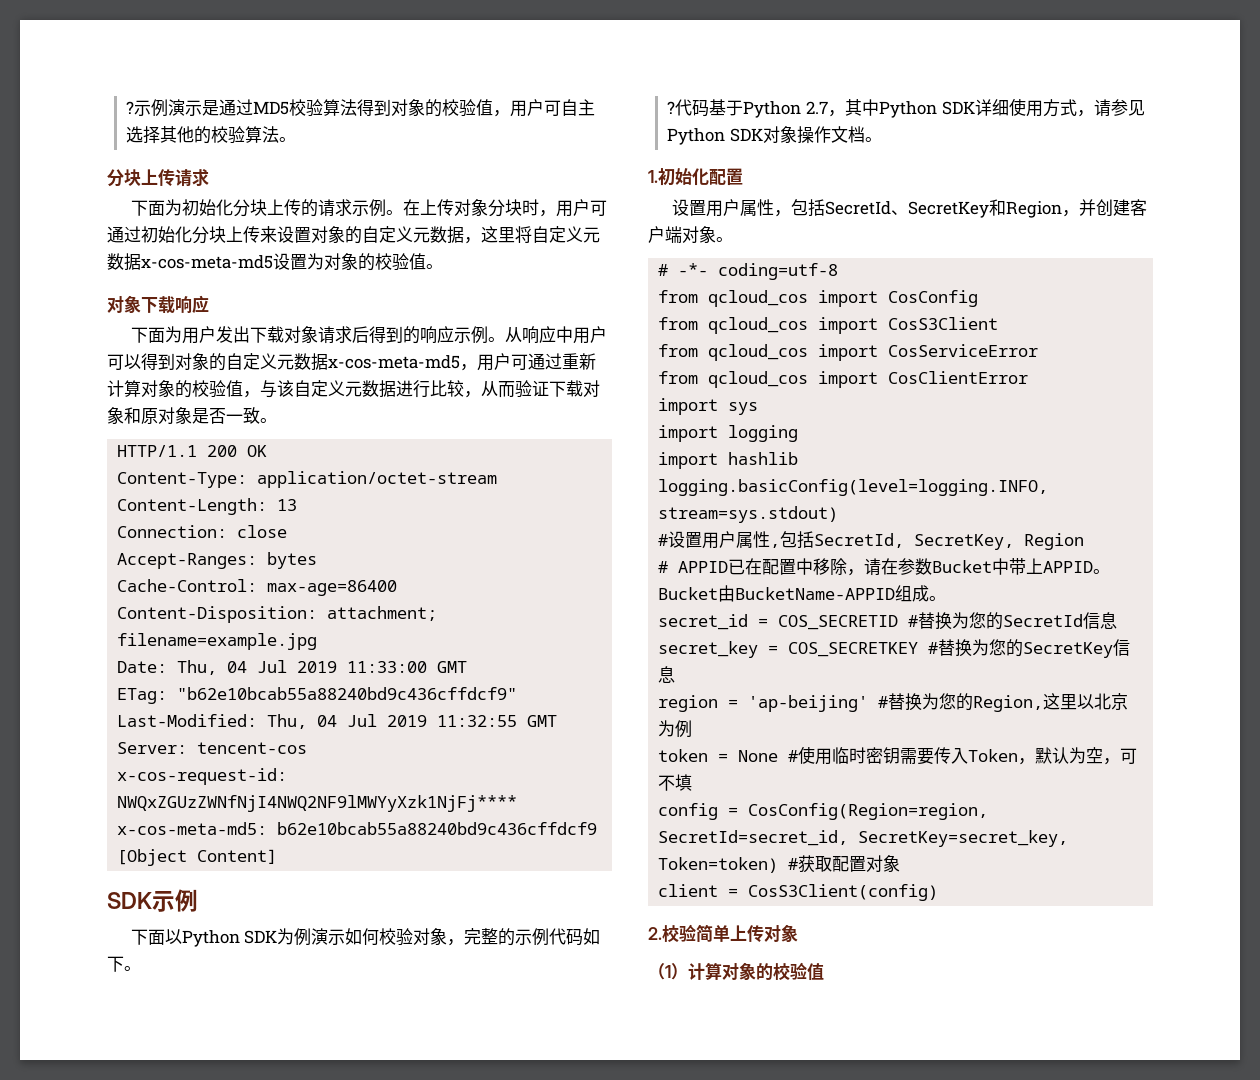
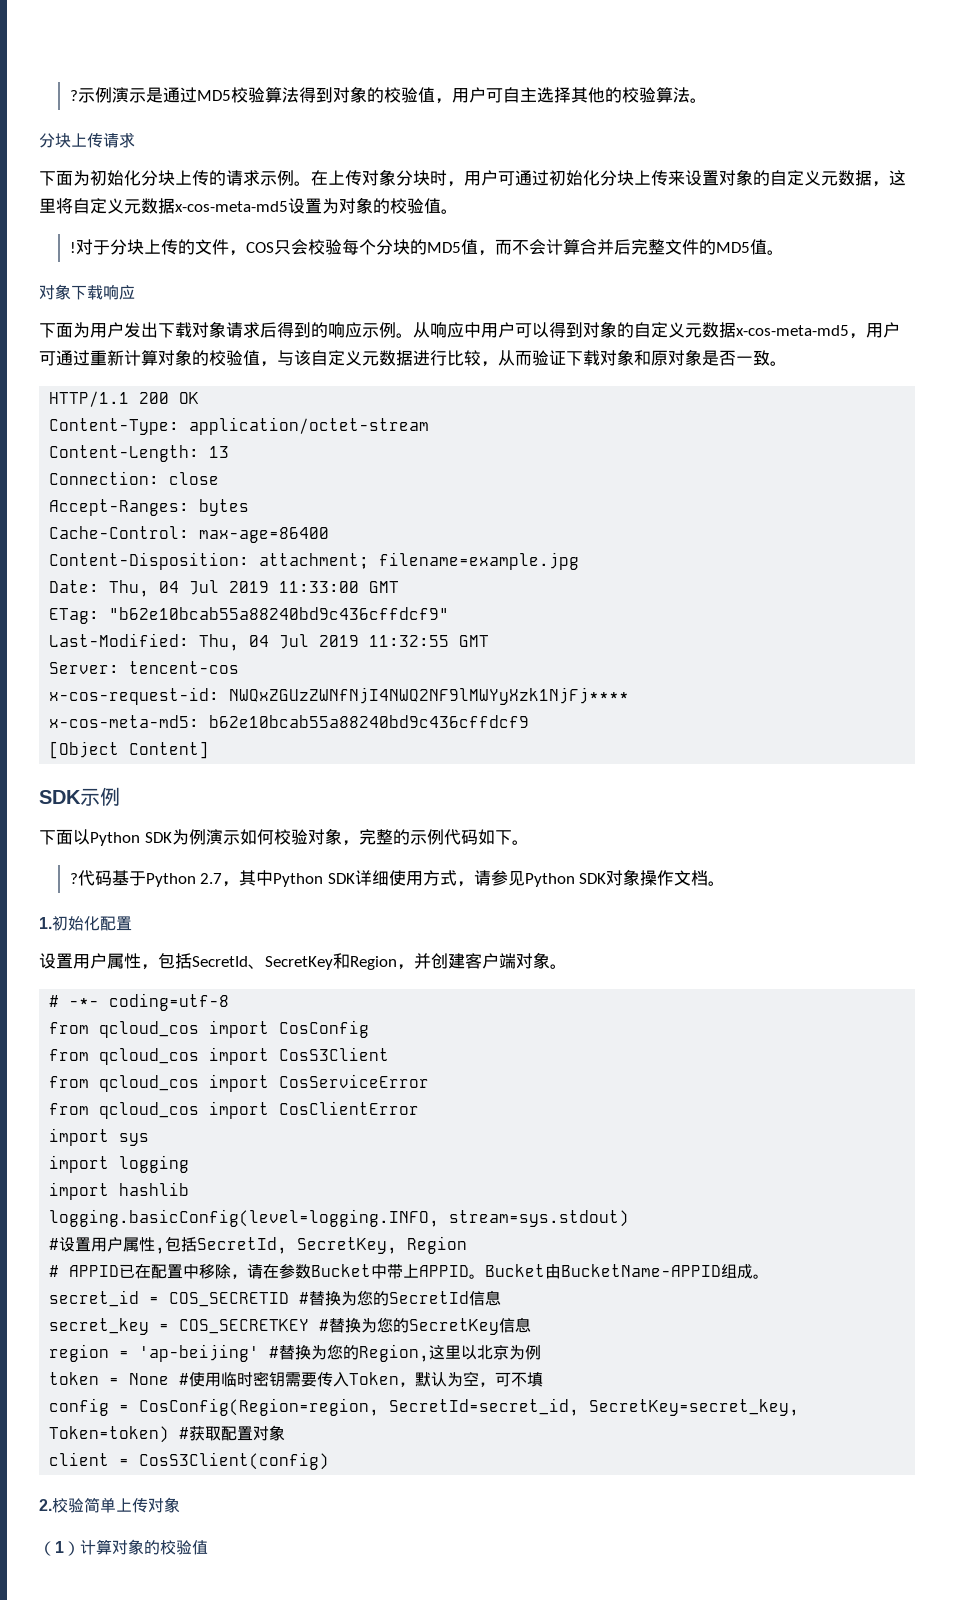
+ !对于分块上传的文件，COS只会校验每个分块的MD5值，而不会计算合并后完整文件的MD5值。

